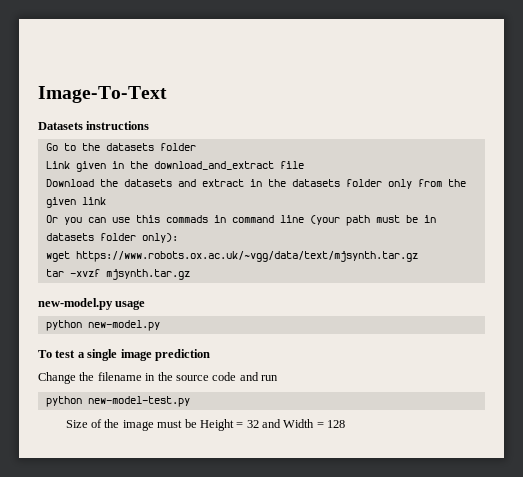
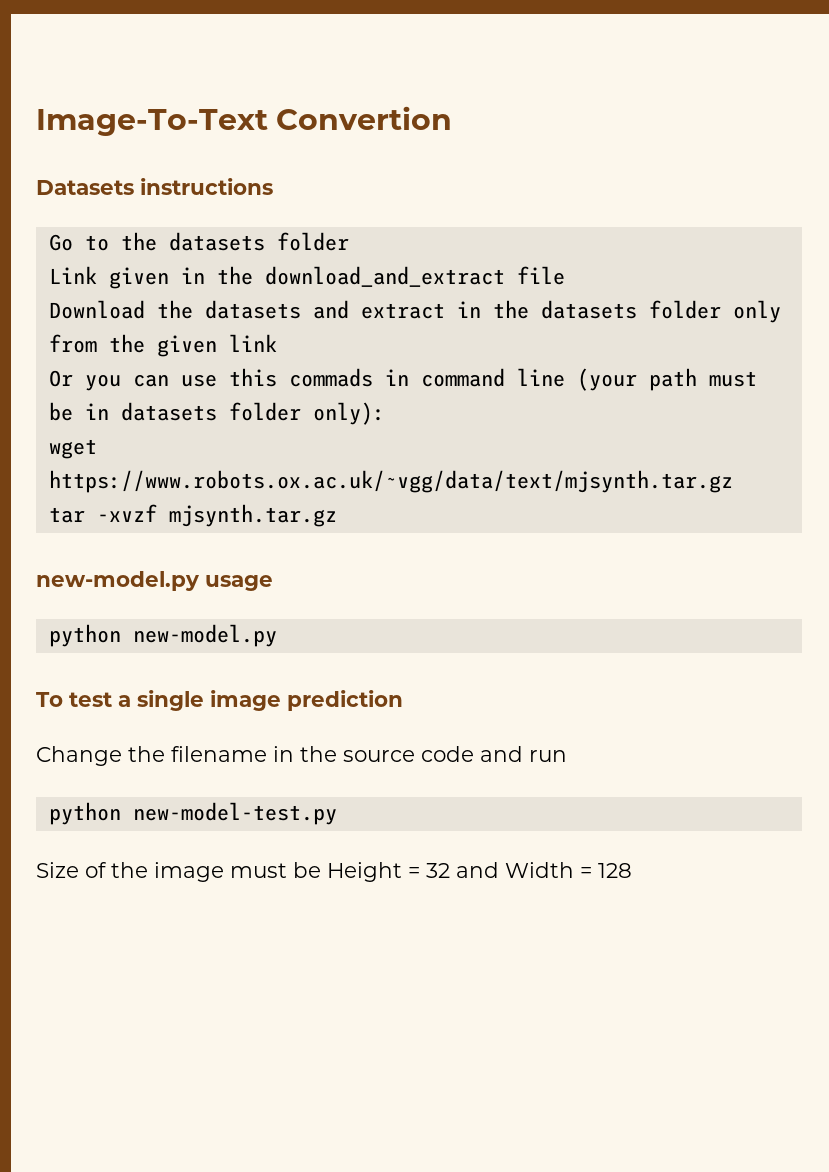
- Image-To-Text
+ Image-To-Text Convertion

